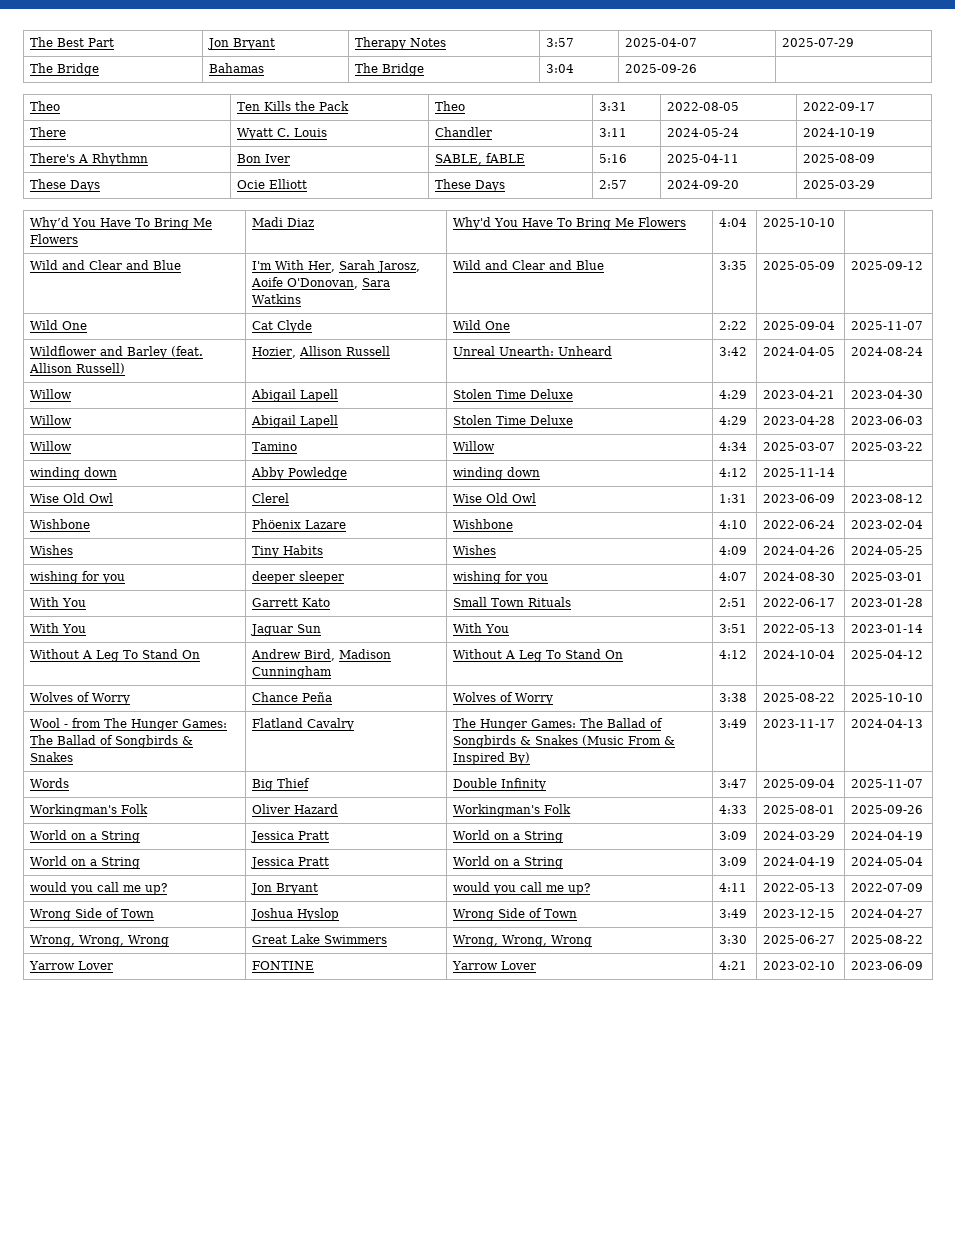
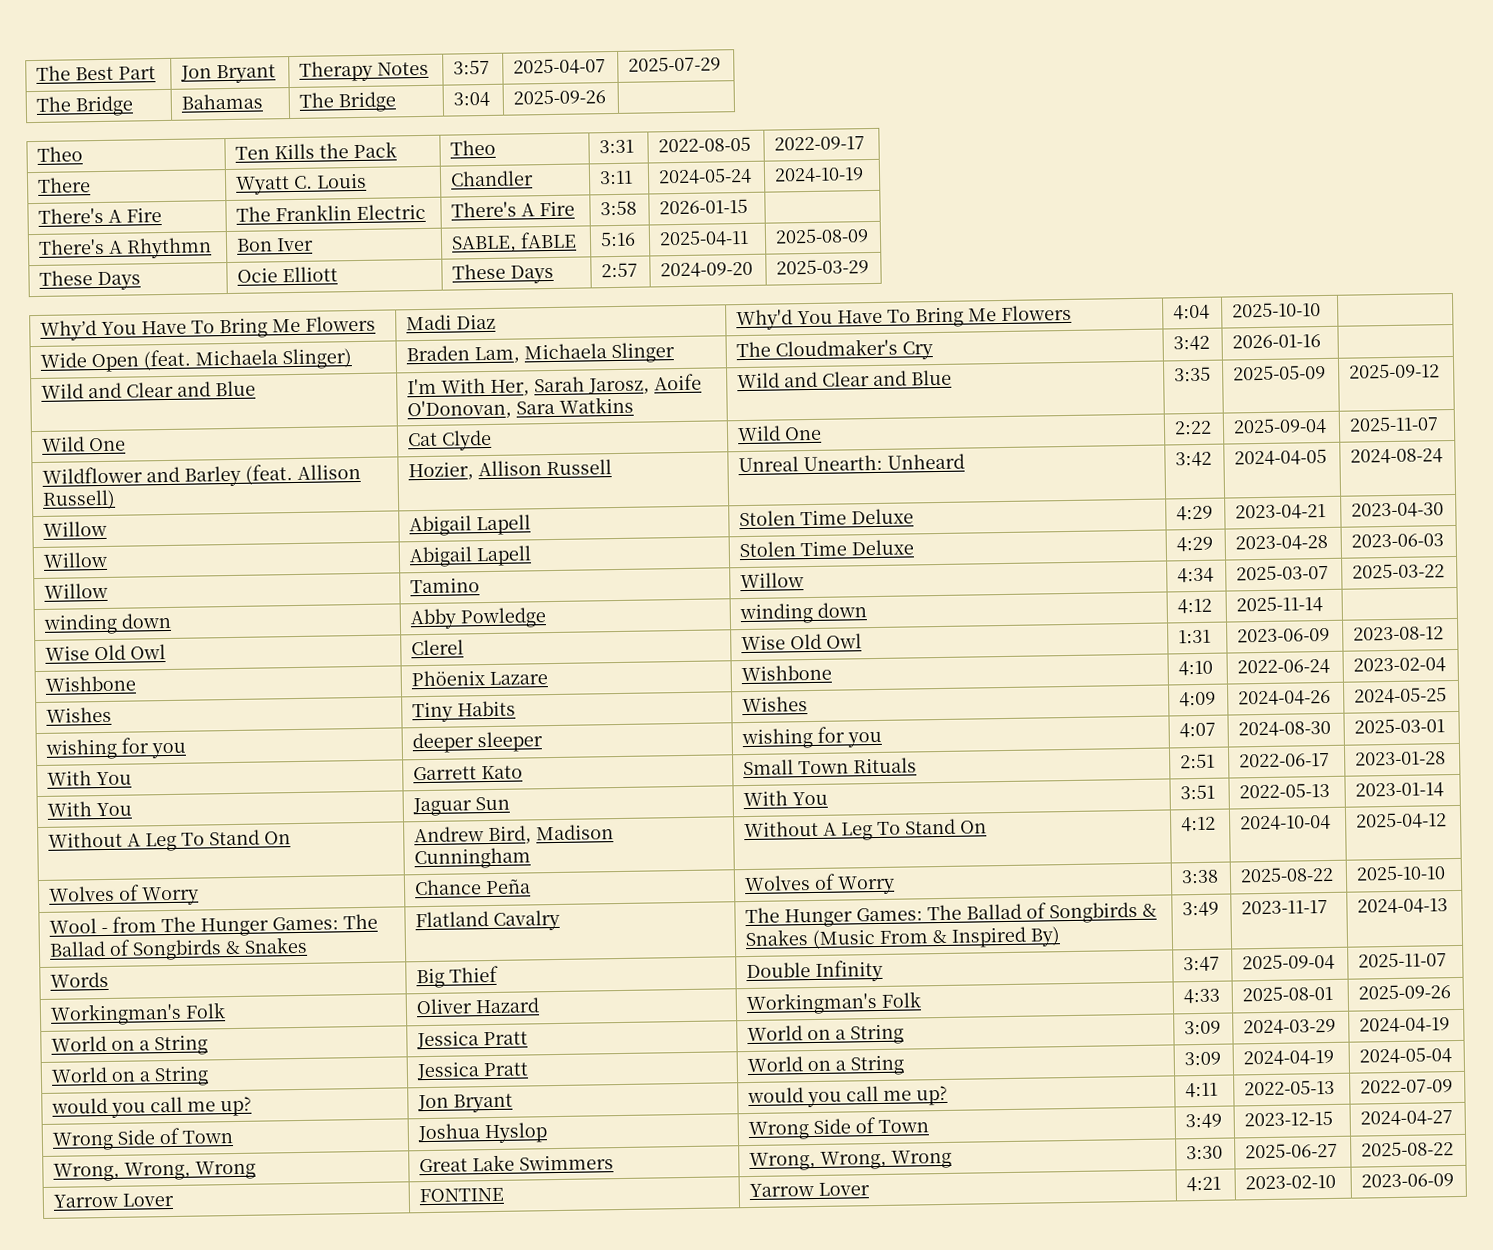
+ There's A Fire | The Franklin Electric | There's A Fire | 3:58 | 2026-01-15 |
+ Wide Open (feat. Michaela Slinger) | Braden Lam, Michaela Slinger | The Cloudmaker's Cry | 3:42 | 2026-01-16 |

